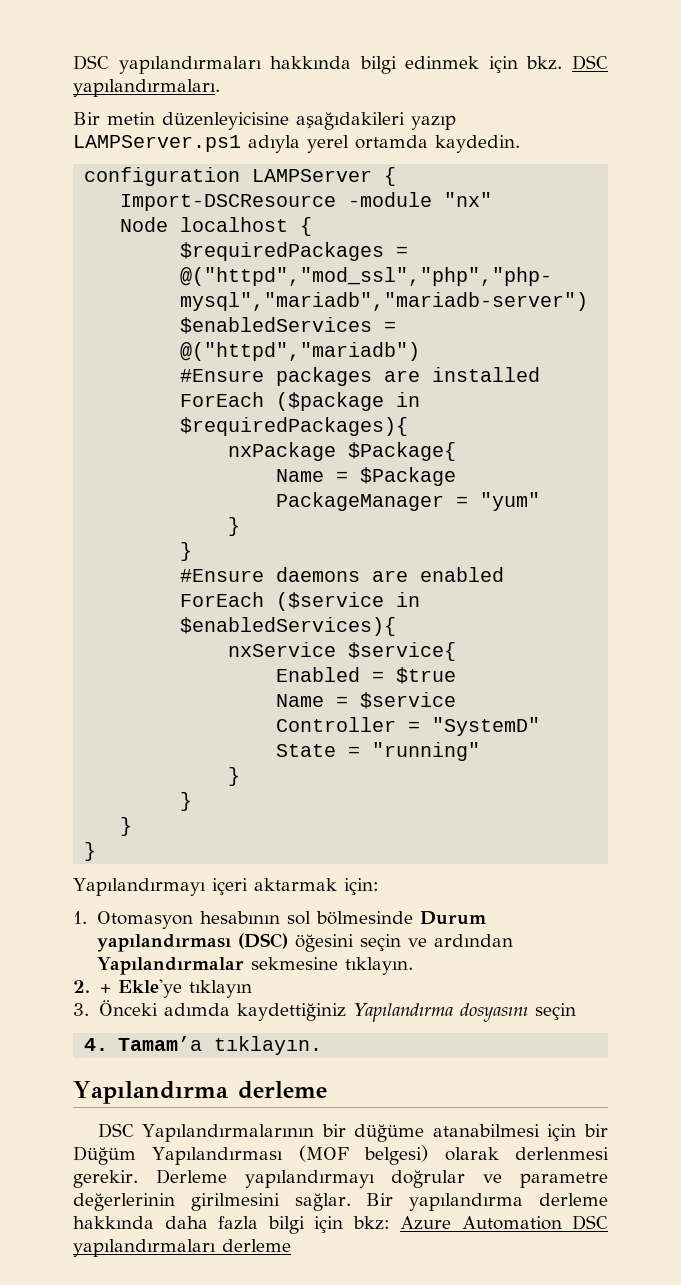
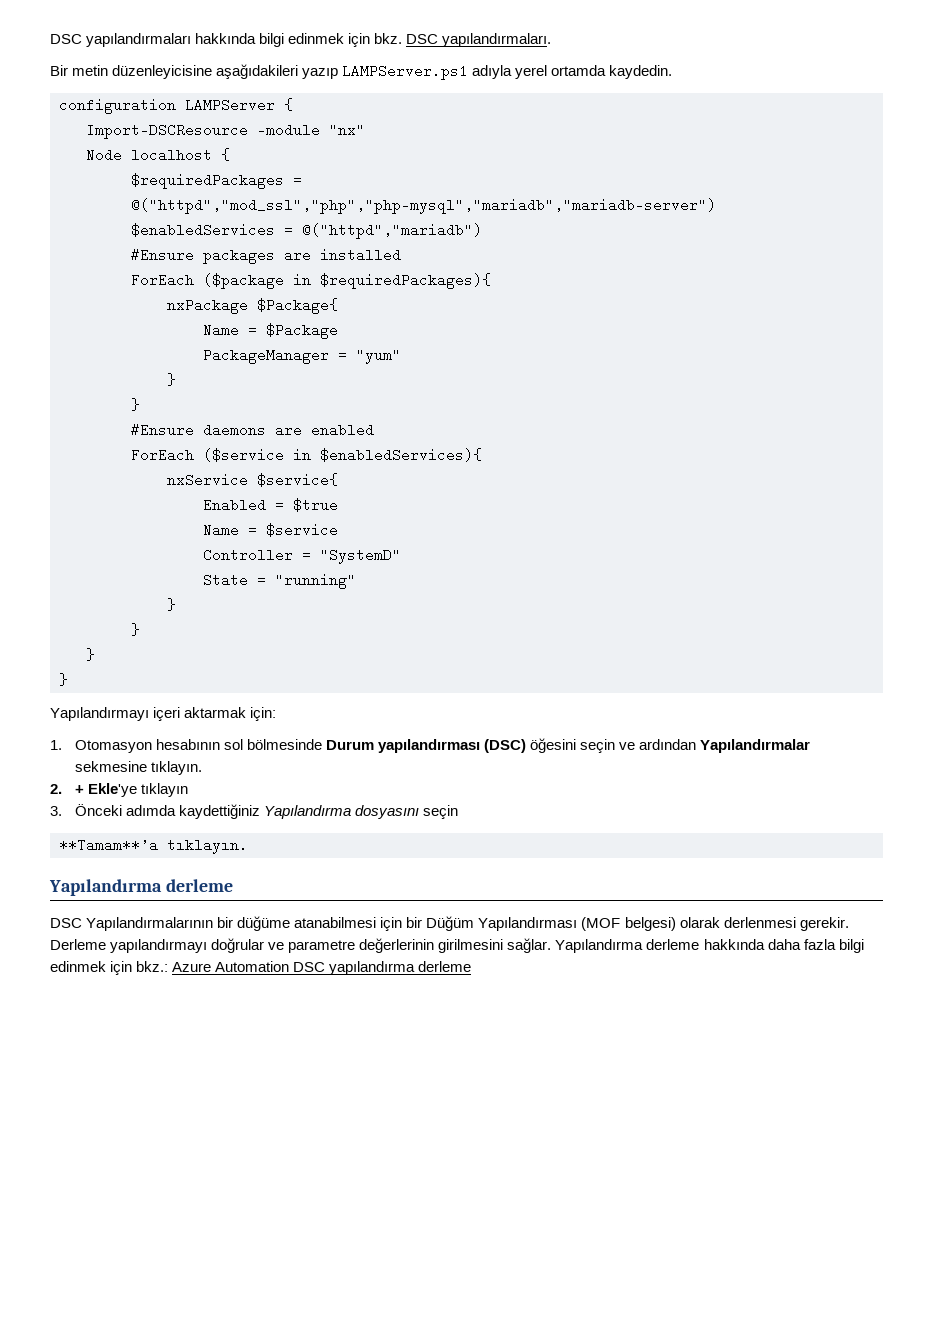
- 4. Tamam’a tıklayın.
+ **Tamam**’a tıklayın.
- Bir yapılandırma derleme hakkında daha fazla bilgi için bkz: Azure Automation DSC yapılandırmaları derleme
+ Yapılandırma derleme hakkında daha fazla bilgi edinmek için bkz.: Azure Automation DSC yapılandırma derleme

